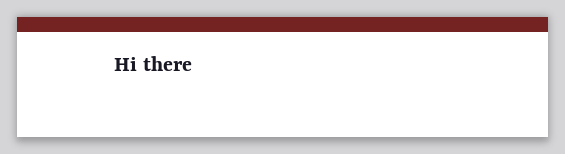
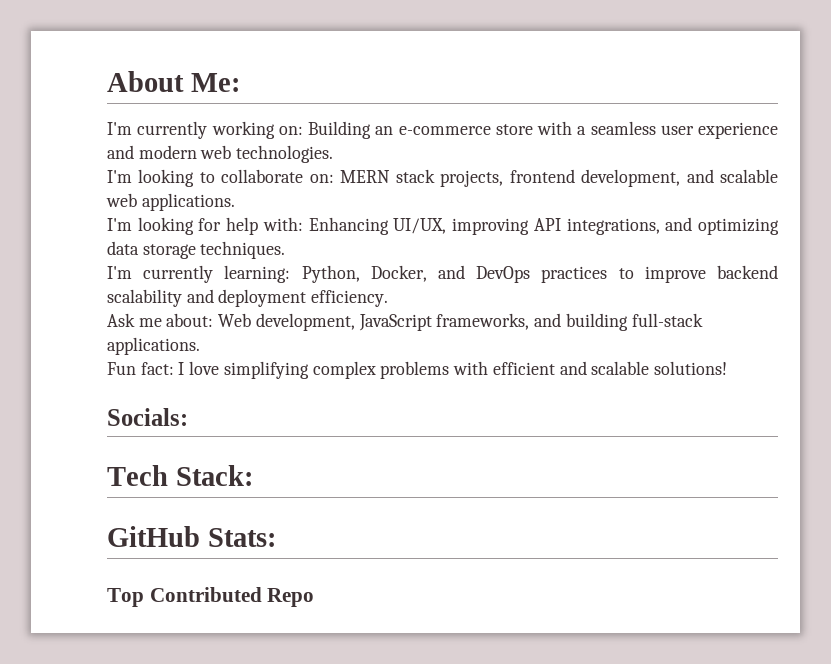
- Hi there
+ About Me:
+ I'm currently working on: Building an e-commerce store with a seamless user experience and modern web technologies.
+ I'm looking to collaborate on: MERN stack projects, frontend development, and scalable web applications.
+ I'm looking for help with: Enhancing UI/UX, improving API integrations, and optimizing data storage techniques.
+ I'm currently learning: Python, Docker, and DevOps practices to improve backend scalability and deployment efficiency.
+ Ask me about: Web development, JavaScript frameworks, and building full-stack applications.
+ Fun fact: I love simplifying complex problems with efficient and scalable solutions!
+ Socials:
+ Tech Stack:
+ GitHub Stats:
+ Top Contributed Repo

